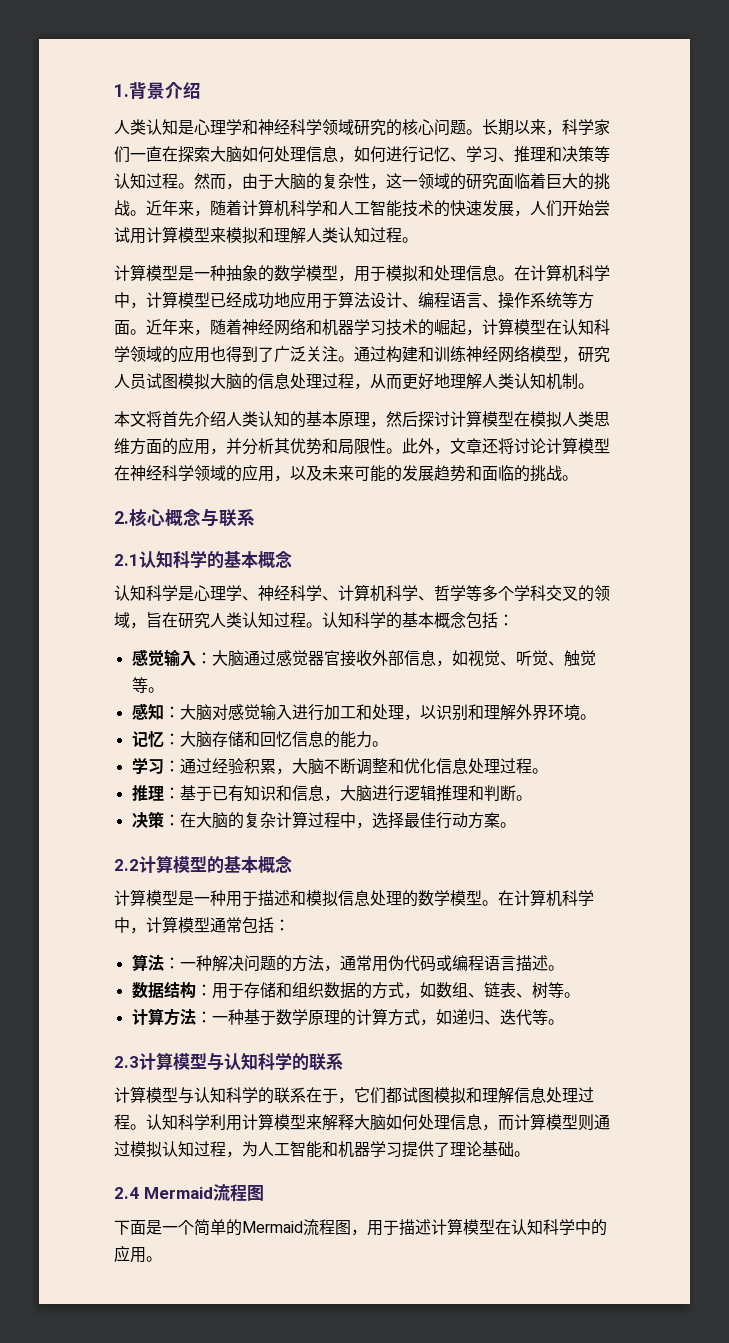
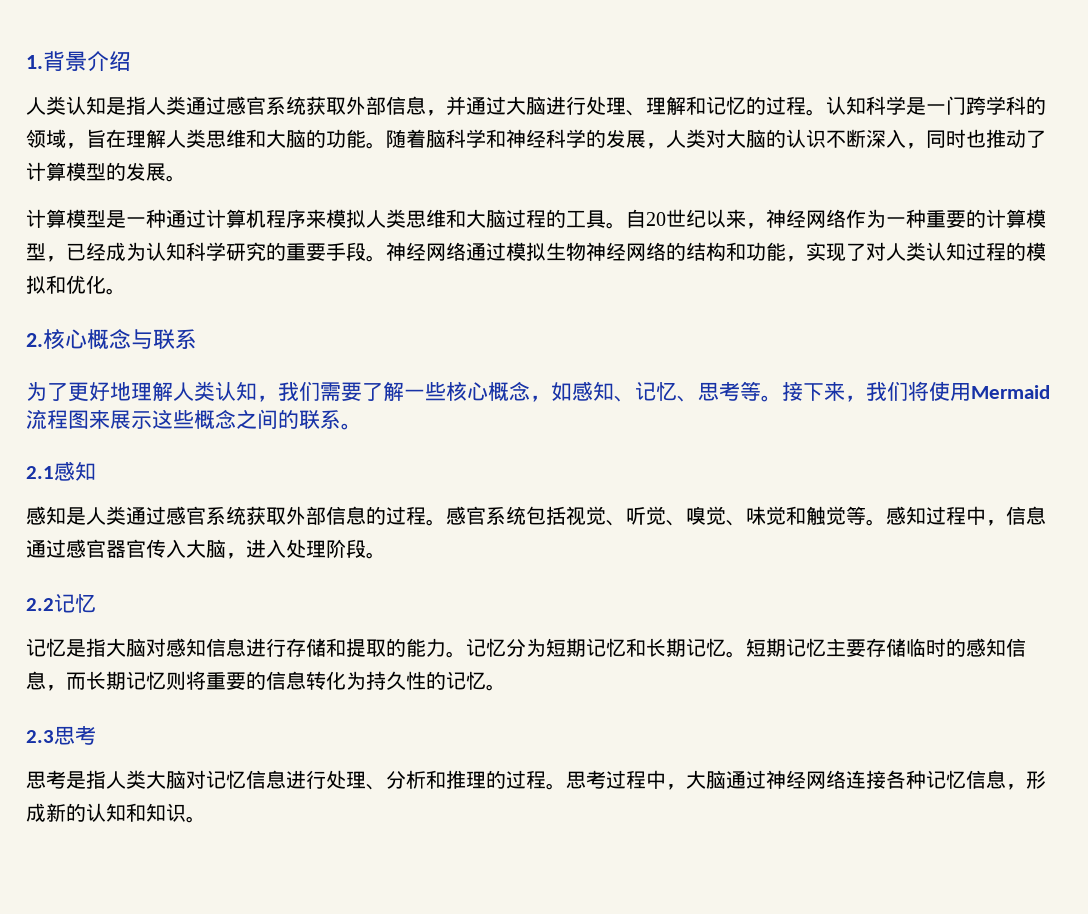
- 人类认知是心理学和神经科学领域研究的核心问题。长期以来，科学家们一直在探索大脑如何处理信息，如何进行记忆、学习、推理和决策等认知过程。然而，由于大脑的复杂性，这一领域的研究面临着巨大的挑战。近年来，随着计算机科学和人工智能技术的快速发展，人们开始尝试用计算模型来模拟和理解人类认知过程。
- 计算模型是一种抽象的数学模型，用于模拟和处理信息。在计算机科学中，计算模型已经成功地应用于算法设计、编程语言、操作系统等方面。近年来，随着神经网络和机器学习技术的崛起，计算模型在认知科学领域的应用也得到了广泛关注。通过构建和训练神经网络模型，研究人员试图模拟大脑的信息处理过程，从而更好地理解人类认知机制。
- 本文将首先介绍人类认知的基本原理，然后探讨计算模型在模拟人类思维方面的应用，并分析其优势和局限性。此外，文章还将讨论计算模型在神经科学领域的应用，以及未来可能的发展趋势和面临的挑战。
+ 人类认知是指人类通过感官系统获取外部信息，并通过大脑进行处理、理解和记忆的过程。认知科学是一门跨学科的领域，旨在理解人类思维和大脑的功能。随着脑科学和神经科学的发展，人类对大脑的认识不断深入，同时也推动了计算模型的发展。
+ 计算模型是一种通过计算机程序来模拟人类思维和大脑过程的工具。自20世纪以来，神经网络作为一种重要的计算模型，已经成为认知科学研究的重要手段。神经网络通过模拟生物神经网络的结构和功能，实现了对人类认知过程的模拟和优化。
- 2.1认知科学的基本概念
- 认知科学是心理学、神经科学、计算机科学、哲学等多个学科交叉的领域，旨在研究人类认知过程。认知科学的基本概念包括：
- 感觉输入：大脑通过感觉器官接收外部信息，如视觉、听觉、触觉等。
- 感知：大脑对感觉输入进行加工和处理，以识别和理解外界环境。
- 记忆：大脑存储和回忆信息的能力。
- 学习：通过经验积累，大脑不断调整和优化信息处理过程。
- 推理：基于已有知识和信息，大脑进行逻辑推理和判断。
- 决策：在大脑的复杂计算过程中，选择最佳行动方案。
- 2.2计算模型的基本概念
- 计算模型是一种用于描述和模拟信息处理的数学模型。在计算机科学中，计算模型通常包括：
- 算法：一种解决问题的方法，通常用伪代码或编程语言描述。
- 数据结构：用于存储和组织数据的方式，如数组、链表、树等。
- 计算方法：一种基于数学原理的计算方式，如递归、迭代等。
- 2.3计算模型与认知科学的联系
- 计算模型与认知科学的联系在于，它们都试图模拟和理解信息处理过程。认知科学利用计算模型来解释大脑如何处理信息，而计算模型则通过模拟认知过程，为人工智能和机器学习提供了理论基础。
- 2.4 Mermaid流程图
- 下面是一个简单的Mermaid流程图，用于描述计算模型在认知科学中的应用。
+ 为了更好地理解人类认知，我们需要了解一些核心概念，如感知、记忆、思考等。接下来，我们将使用Mermaid流程图来展示这些概念之间的联系。
+ 2.1感知
+ 感知是人类通过感官系统获取外部信息的过程。感官系统包括视觉、听觉、嗅觉、味觉和触觉等。感知过程中，信息通过感官器官传入大脑，进入处理阶段。
+ 2.2记忆
+ 记忆是指大脑对感知信息进行存储和提取的能力。记忆分为短期记忆和长期记忆。短期记忆主要存储临时的感知信息，而长期记忆则将重要的信息转化为持久性的记忆。
+ 2.3思考
+ 思考是指人类大脑对记忆信息进行处理、分析和推理的过程。思考过程中，大脑通过神经网络连接各种记忆信息，形成新的认知和知识。

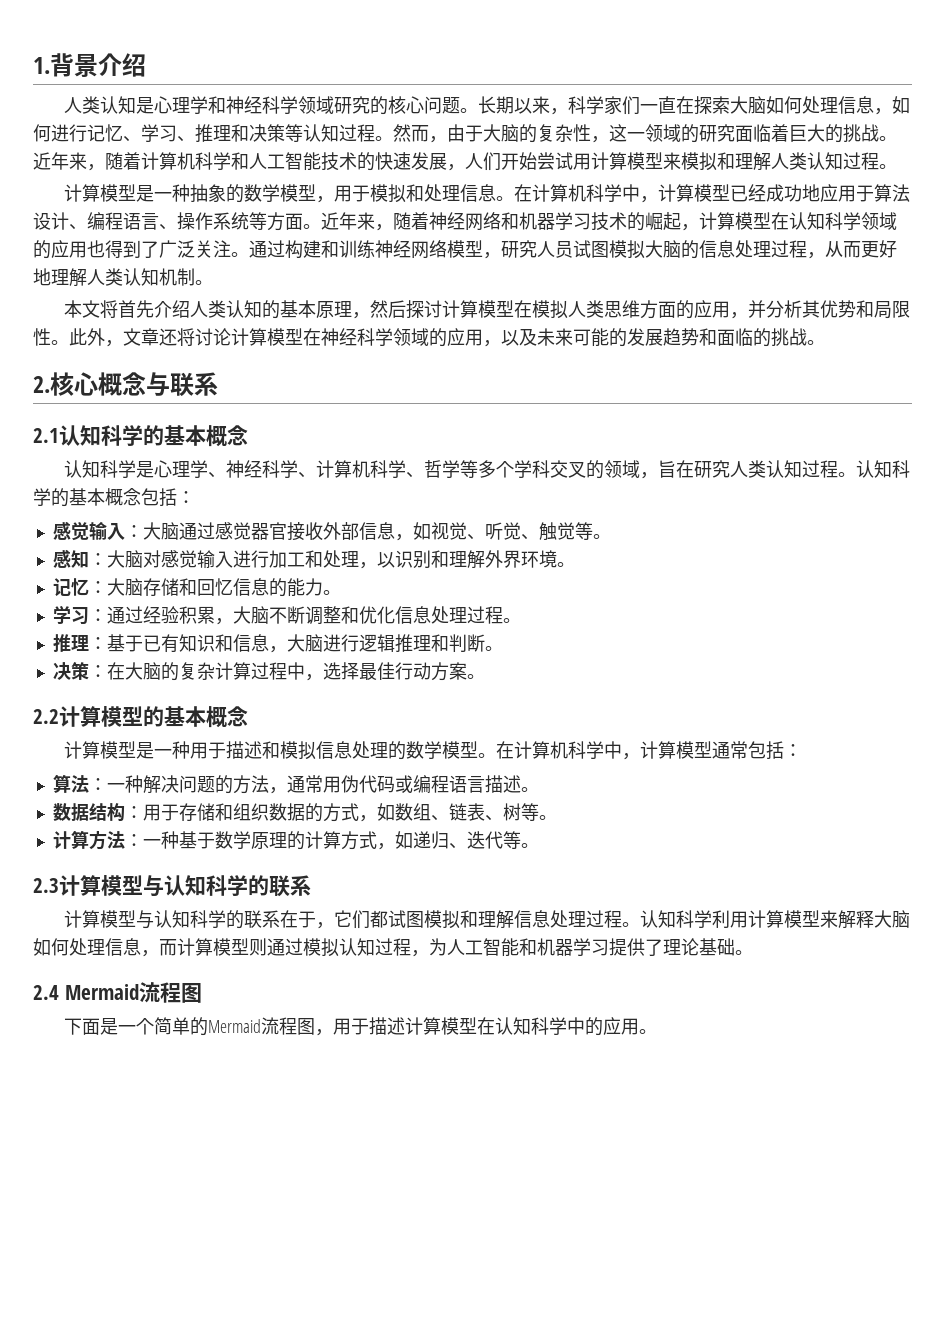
- 人类认知是指人类通过感官系统获取外部信息，并通过大脑进行处理、理解和记忆的过程。认知科学是一门跨学科的领域，旨在理解人类思维和大脑的功能。随着脑科学和神经科学的发展，人类对大脑的认识不断深入，同时也推动了计算模型的发展。
- 计算模型是一种通过计算机程序来模拟人类思维和大脑过程的工具。自20世纪以来，神经网络作为一种重要的计算模型，已经成为认知科学研究的重要手段。神经网络通过模拟生物神经网络的结构和功能，实现了对人类认知过程的模拟和优化。
+ 人类认知是心理学和神经科学领域研究的核心问题。长期以来，科学家们一直在探索大脑如何处理信息，如何进行记忆、学习、推理和决策等认知过程。然而，由于大脑的复杂性，这一领域的研究面临着巨大的挑战。近年来，随着计算机科学和人工智能技术的快速发展，人们开始尝试用计算模型来模拟和理解人类认知过程。
+ 计算模型是一种抽象的数学模型，用于模拟和处理信息。在计算机科学中，计算模型已经成功地应用于算法设计、编程语言、操作系统等方面。近年来，随着神经网络和机器学习技术的崛起，计算模型在认知科学领域的应用也得到了广泛关注。通过构建和训练神经网络模型，研究人员试图模拟大脑的信息处理过程，从而更好地理解人类认知机制。
+ 本文将首先介绍人类认知的基本原理，然后探讨计算模型在模拟人类思维方面的应用，并分析其优势和局限性。此外，文章还将讨论计算模型在神经科学领域的应用，以及未来可能的发展趋势和面临的挑战。
- 为了更好地理解人类认知，我们需要了解一些核心概念，如感知、记忆、思考等。接下来，我们将使用Mermaid流程图来展示这些概念之间的联系。
- 2.1感知
- 感知是人类通过感官系统获取外部信息的过程。感官系统包括视觉、听觉、嗅觉、味觉和触觉等。感知过程中，信息通过感官器官传入大脑，进入处理阶段。
- 2.2记忆
- 记忆是指大脑对感知信息进行存储和提取的能力。记忆分为短期记忆和长期记忆。短期记忆主要存储临时的感知信息，而长期记忆则将重要的信息转化为持久性的记忆。
- 2.3思考
- 思考是指人类大脑对记忆信息进行处理、分析和推理的过程。思考过程中，大脑通过神经网络连接各种记忆信息，形成新的认知和知识。
+ 2.1认知科学的基本概念
+ 认知科学是心理学、神经科学、计算机科学、哲学等多个学科交叉的领域，旨在研究人类认知过程。认知科学的基本概念包括：
+ 感觉输入：大脑通过感觉器官接收外部信息，如视觉、听觉、触觉等。
+ 感知：大脑对感觉输入进行加工和处理，以识别和理解外界环境。
+ 记忆：大脑存储和回忆信息的能力。
+ 学习：通过经验积累，大脑不断调整和优化信息处理过程。
+ 推理：基于已有知识和信息，大脑进行逻辑推理和判断。
+ 决策：在大脑的复杂计算过程中，选择最佳行动方案。
+ 2.2计算模型的基本概念
+ 计算模型是一种用于描述和模拟信息处理的数学模型。在计算机科学中，计算模型通常包括：
+ 算法：一种解决问题的方法，通常用伪代码或编程语言描述。
+ 数据结构：用于存储和组织数据的方式，如数组、链表、树等。
+ 计算方法：一种基于数学原理的计算方式，如递归、迭代等。
+ 2.3计算模型与认知科学的联系
+ 计算模型与认知科学的联系在于，它们都试图模拟和理解信息处理过程。认知科学利用计算模型来解释大脑如何处理信息，而计算模型则通过模拟认知过程，为人工智能和机器学习提供了理论基础。
+ 2.4 Mermaid流程图
+ 下面是一个简单的Mermaid流程图，用于描述计算模型在认知科学中的应用。

